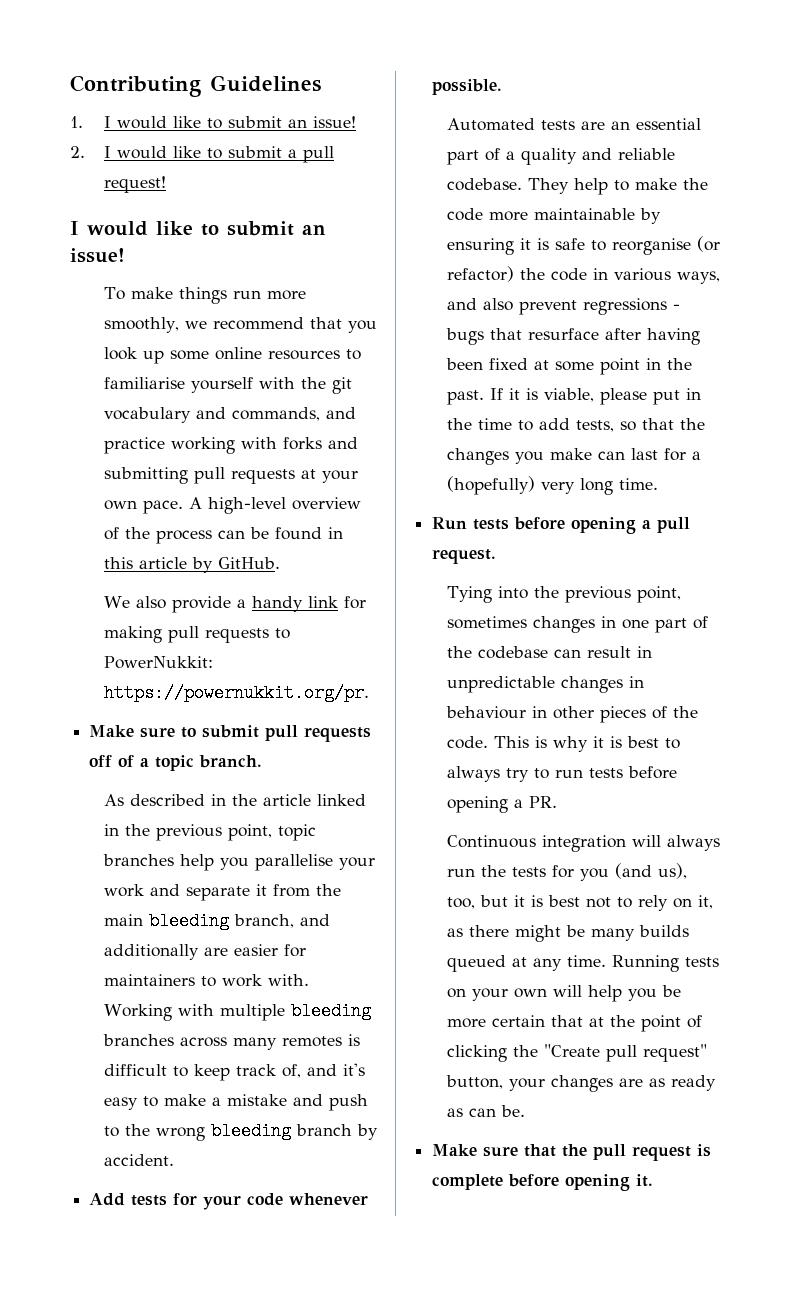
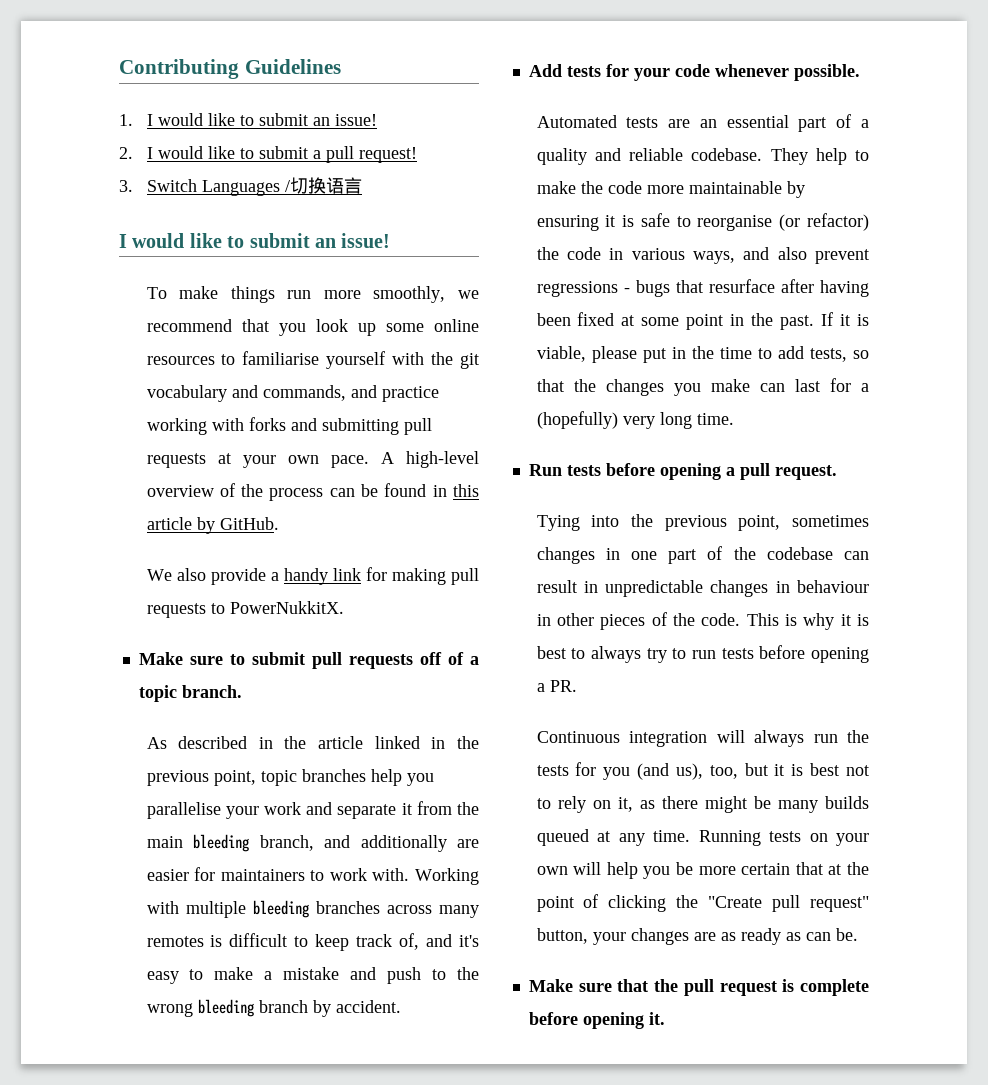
+ 3. Switch Languages /切换语言
- We also provide a handy link for making pull requests to PowerNukkit: https://powernukkit.org/pr.
+ We also provide a handy link for making pull requests to PowerNukkitX.

